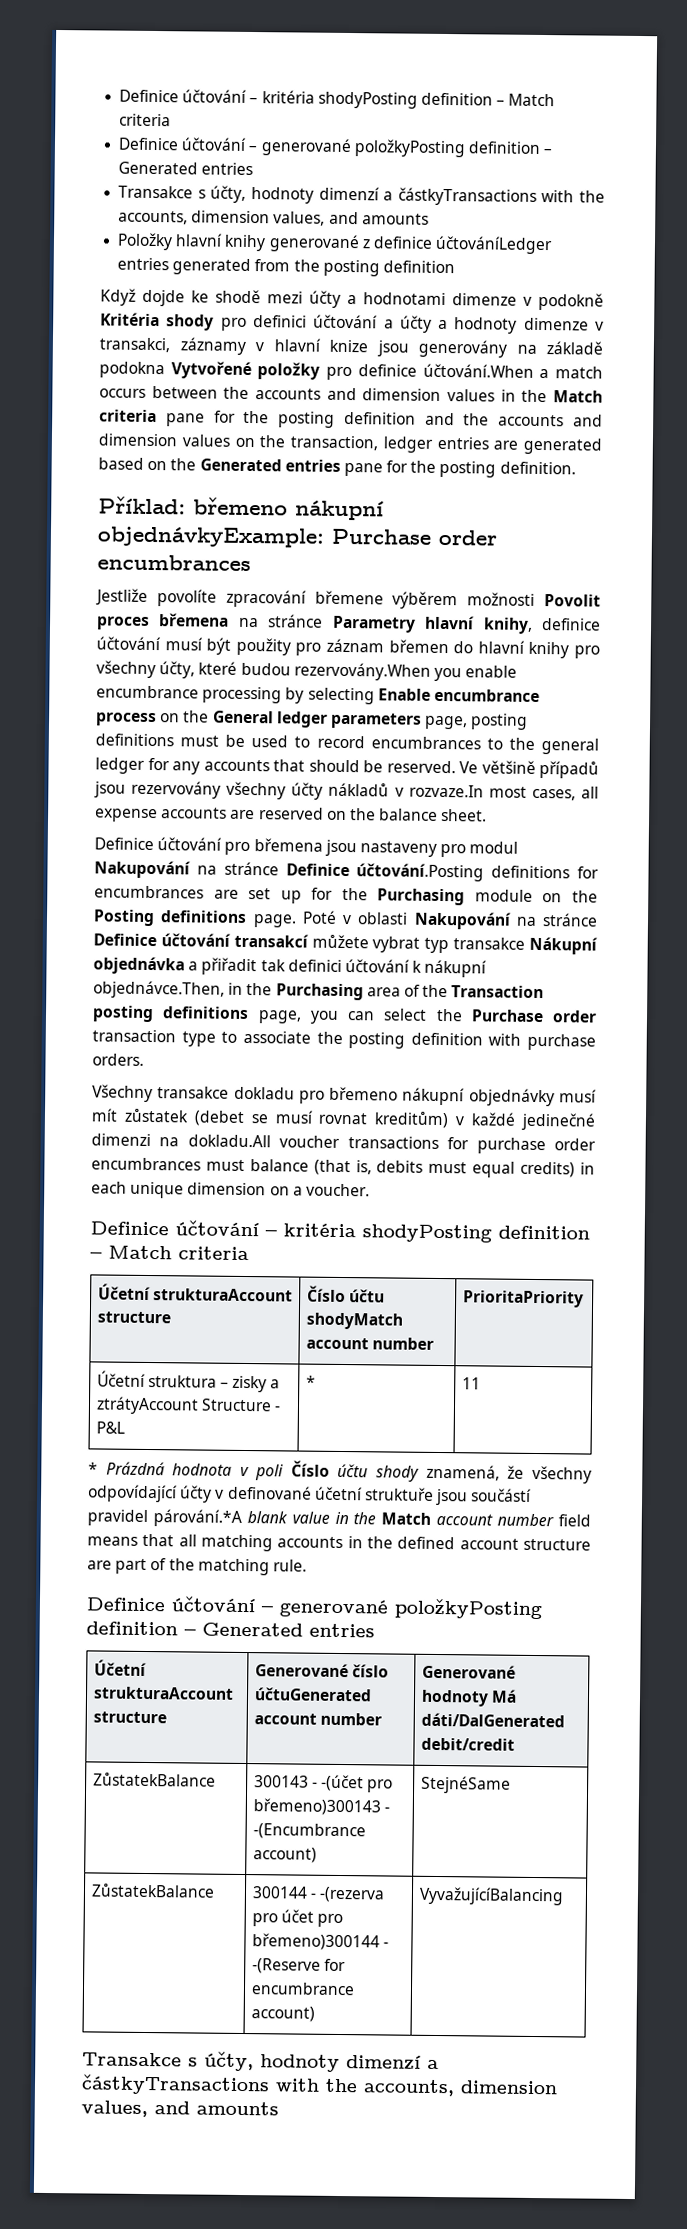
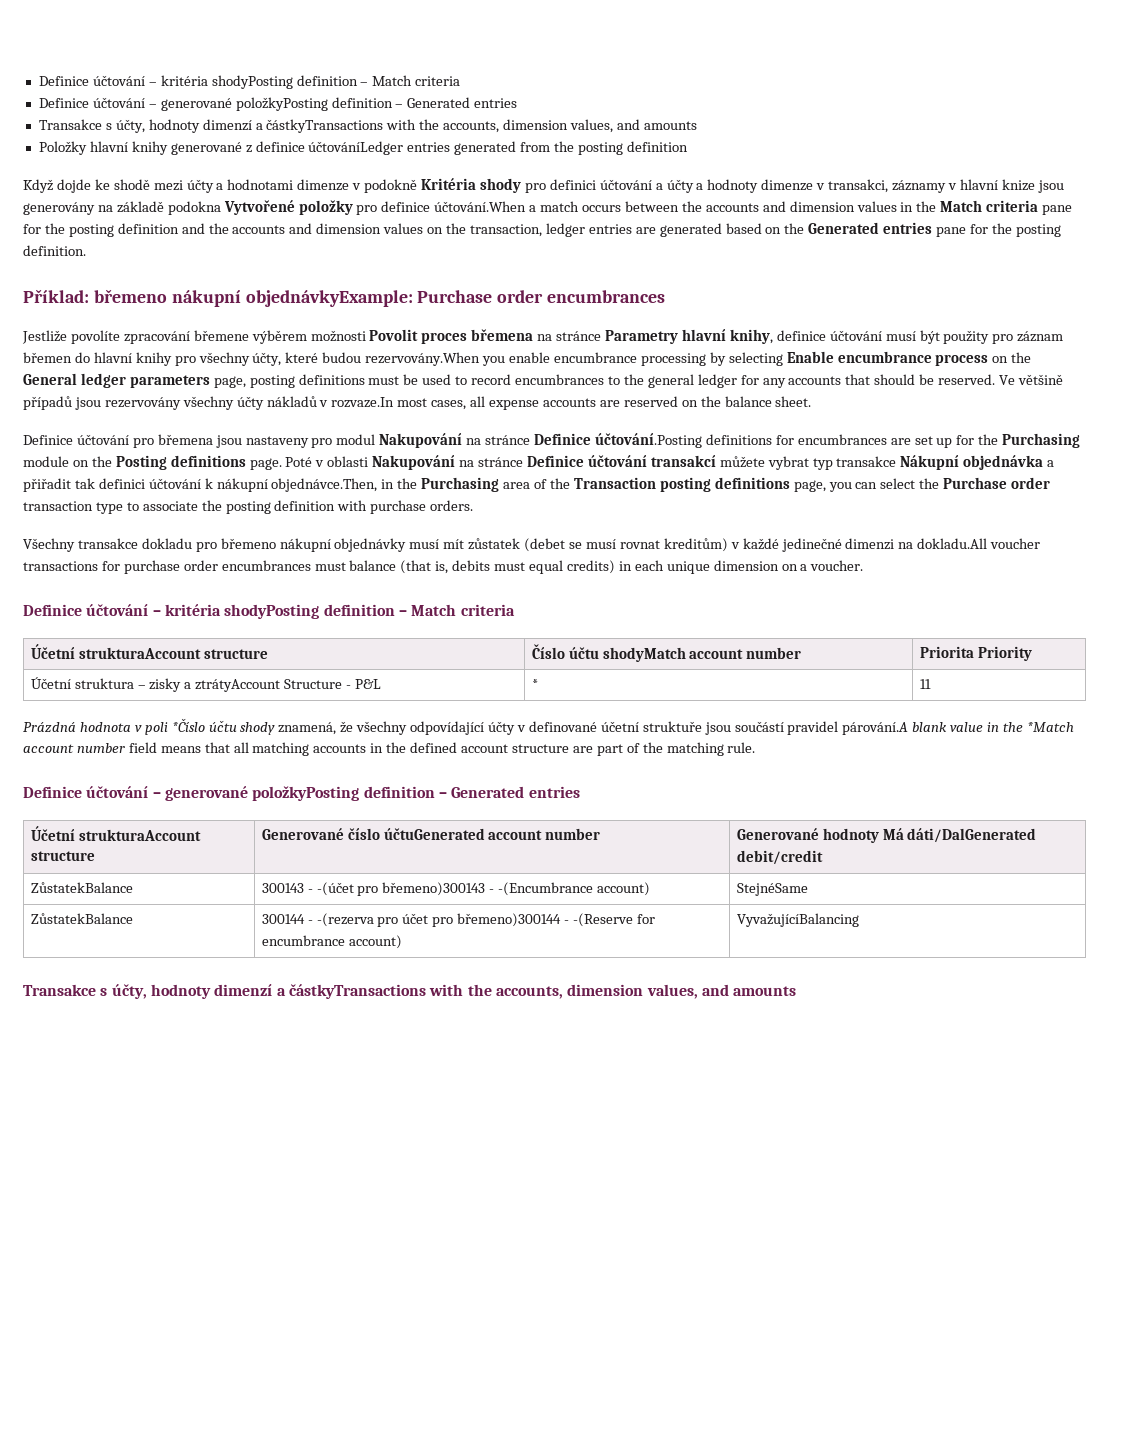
- Účetní strukturaAccount structure | Číslo účtu shodyMatch account number | PrioritaPriority
+ Účetní strukturaAccount structure | Číslo účtu shodyMatch account number | Priorita Priority
- * Prázdná hodnota v poli Číslo účtu shody znamená, že všechny odpovídající účty v definované účetní struktuře jsou součástí pravidel párování.*A blank value in the Match account number field means that all matching accounts in the defined account structure are part of the matching rule.
+ Prázdná hodnota v poli *Číslo účtu shody znamená, že všechny odpovídající účty v definované účetní struktuře jsou součástí pravidel párování.A blank value in the *Match account number field means that all matching accounts in the defined account structure are part of the matching rule.

